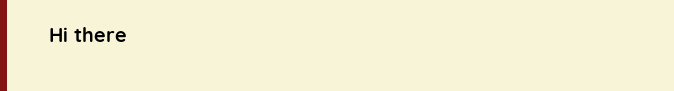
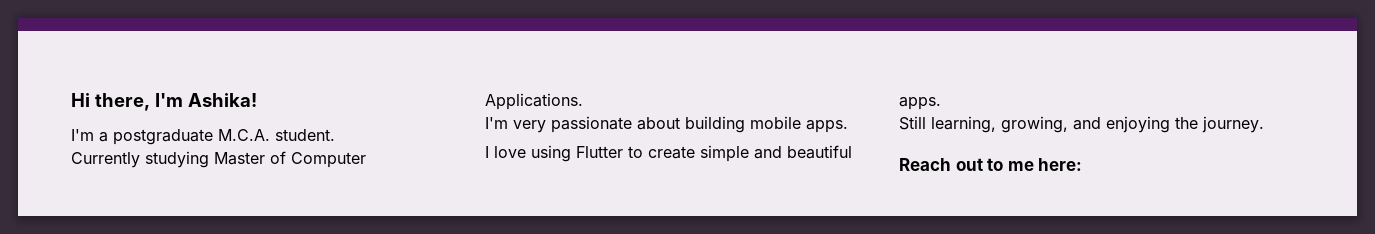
- Hi there
+ Hi there, I'm Ashika!
+ I'm a postgraduate M.C.A. student.
+ Currently studying Master of Computer Applications.
+ I'm very passionate about building mobile apps.
+ I love using Flutter to create simple and beautiful apps.
+ Still learning, growing, and enjoying the journey.
+ Reach out to me here:

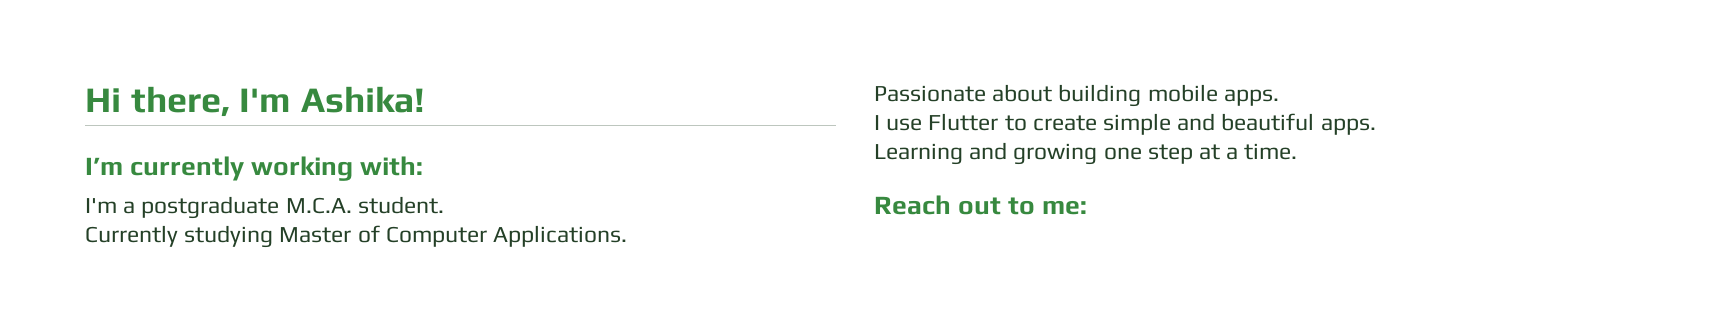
+ I’m currently working with:
- I'm very passionate about building mobile apps.
+ Passionate about building mobile apps.
- I love using Flutter to create simple and beautiful apps.
+ I use Flutter to create simple and beautiful apps.
- Still learning, growing, and enjoying the journey.
+ Learning and growing one step at a time.
- Reach out to me here:
+ Reach out to me:

